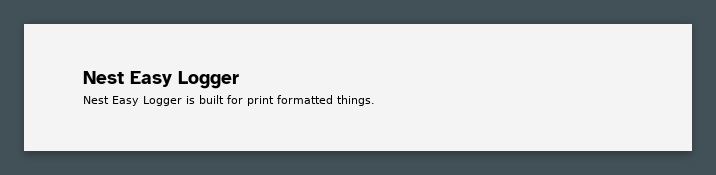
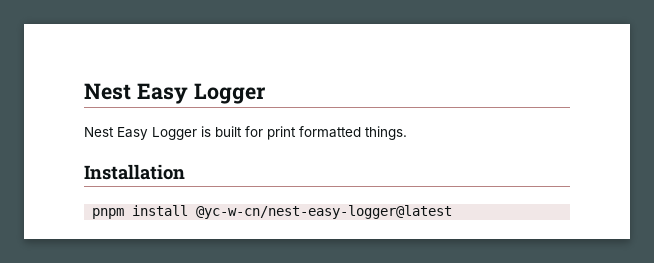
+ Installation
+ pnpm install @yc-w-cn/nest-easy-logger@latest

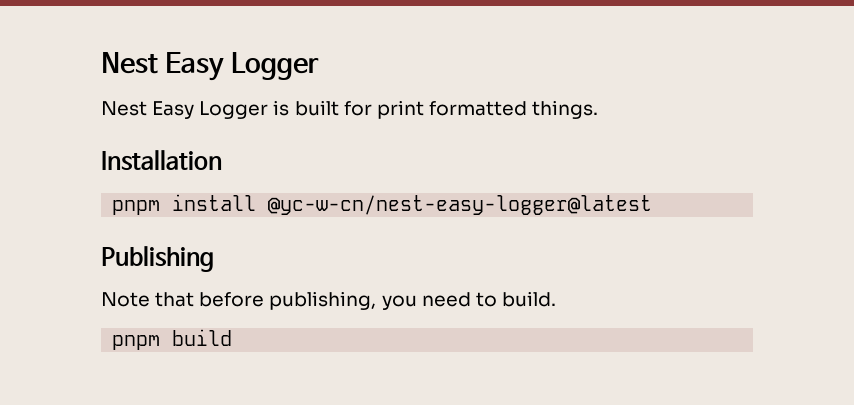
+ Publishing
+ Note that before publishing, you need to build.
+ pnpm build

